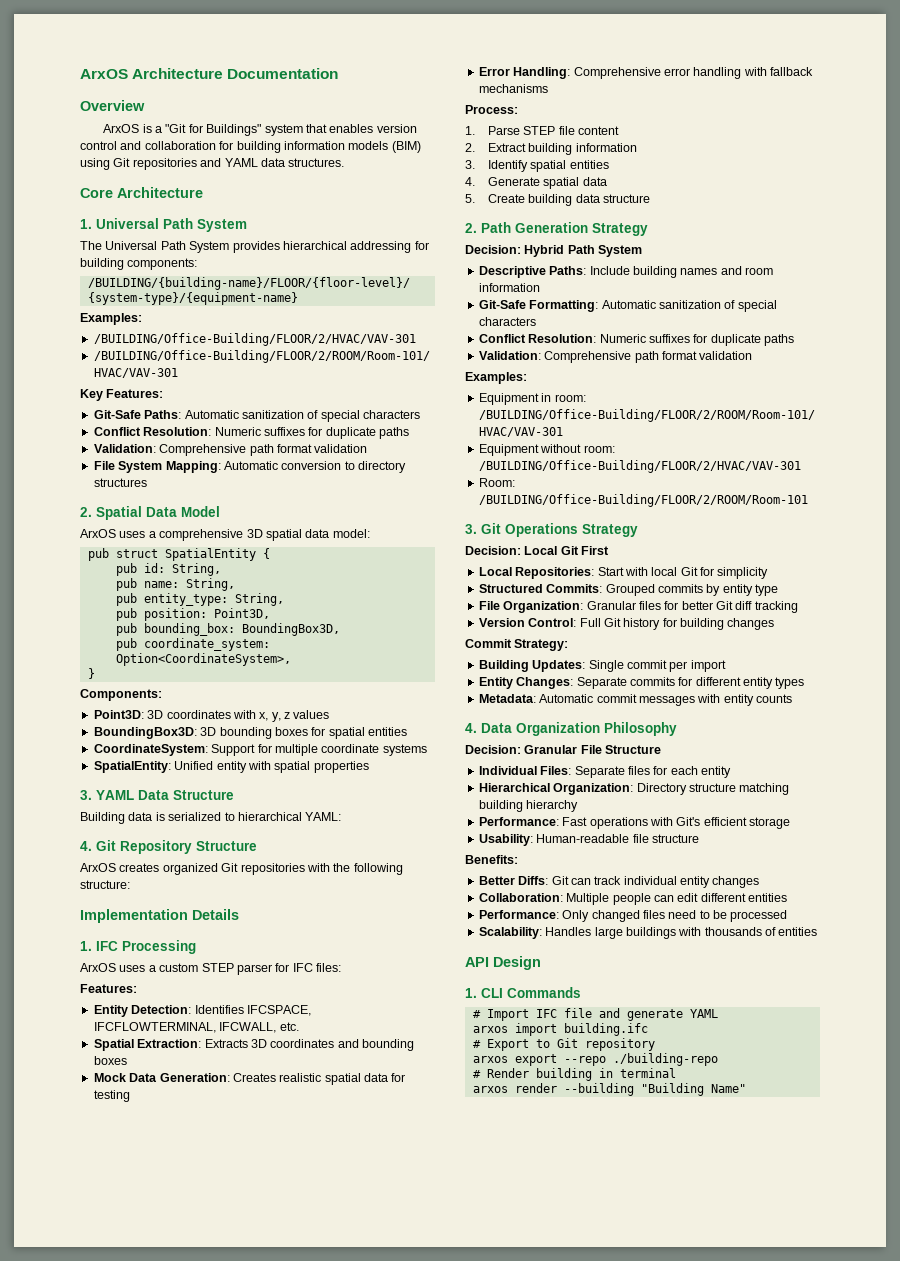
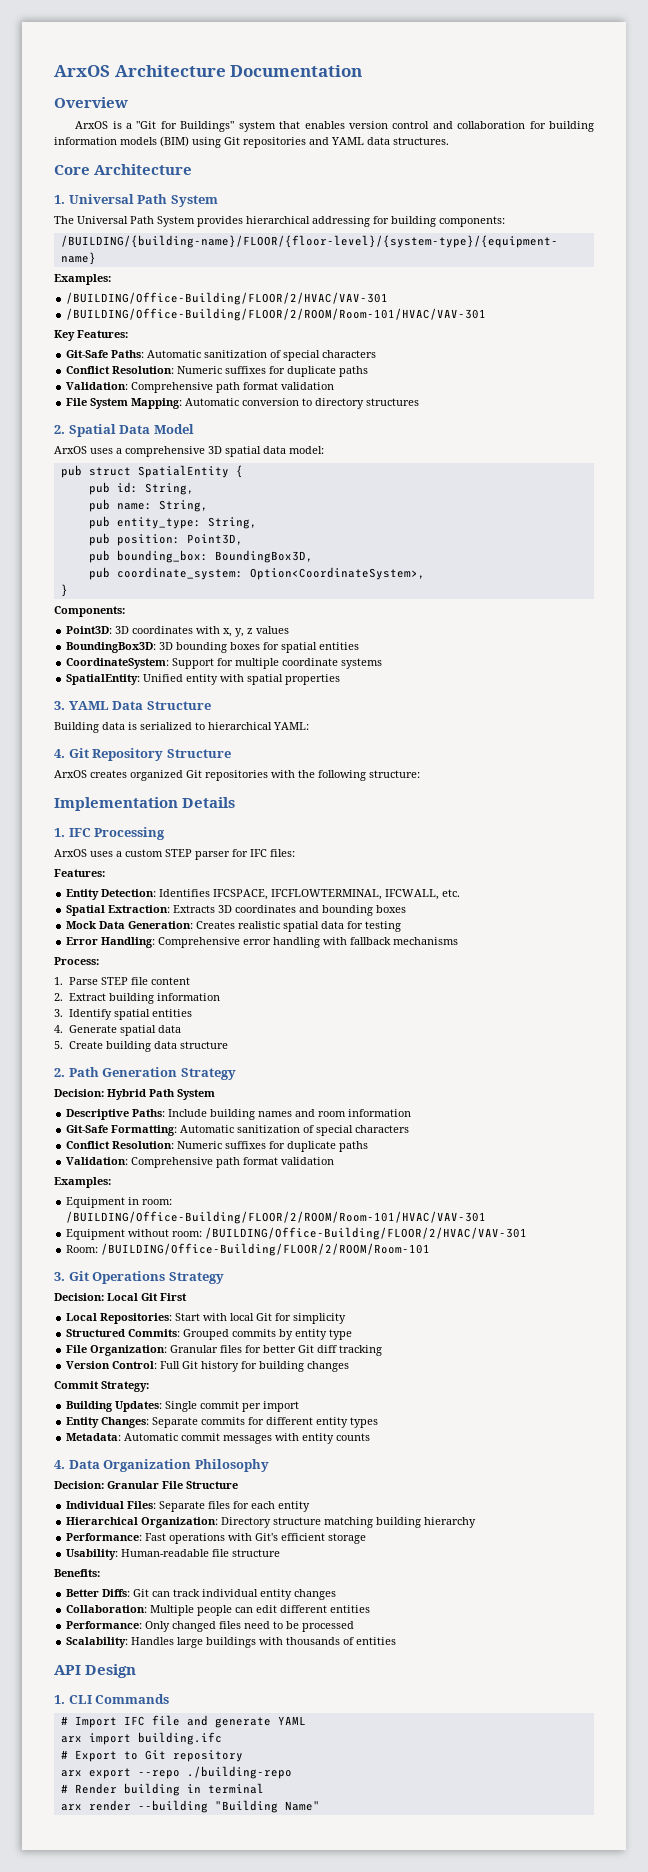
- arxos import building.ifc
+ arx import building.ifc
- arxos export --repo ./building-repo
+ arx export --repo ./building-repo
- arxos render --building "Building Name"
+ arx render --building "Building Name"

